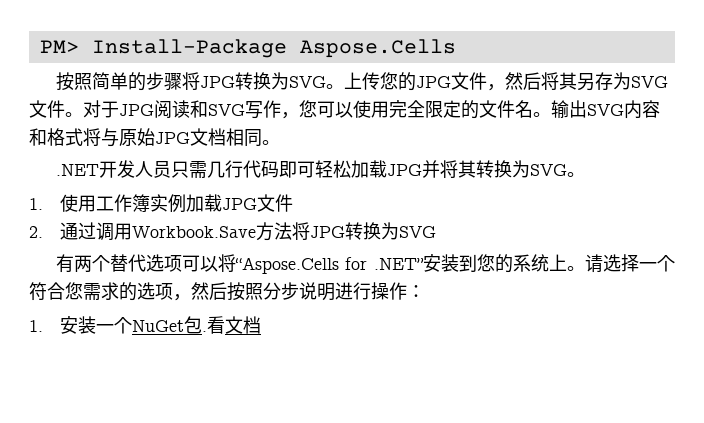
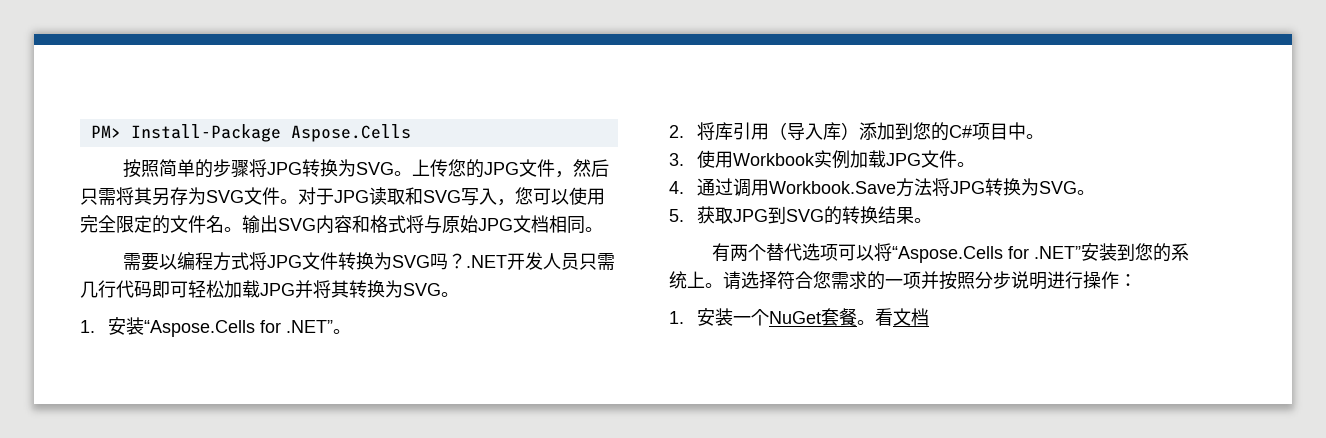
- 上传您的JPG文件，然后将其另存为SVG文件。
+ 上传您的JPG文件，然后只需将其另存为SVG文件。
- 对于JPG阅读和SVG写作，您可以使用完全限定的文件名。
+ 对于JPG读取和SVG写入，您可以使用完全限定的文件名。
- .NET开发人员只需几行代码即可轻松加载JPG并将其转换为SVG。
+ 需要以编程方式将JPG文件转换为SVG吗？.NET开发人员只需几行代码即可轻松加载JPG并将其转换为SVG。
- 1.使用工作簿实例加载JPG文件
- 2.通过调用Workbook.Save方法将JPG转换为SVG
+ 1.安装“Aspose.Cells for .NET”。
+ 2.将库引用（导入库）添加到您的C#项目中。
+ 3.使用Workbook实例加载JPG文件。
+ 4.通过调用Workbook.Save方法将JPG转换为SVG。
+ 5.获取JPG到SVG的转换结果。
- 请选择一个符合您需求的选项，然后按照分步说明进行操作：
+ 请选择符合您需求的一项并按照分步说明进行操作：
- 1.安装一个NuGet包.
+ 1.安装一个NuGet套餐。

